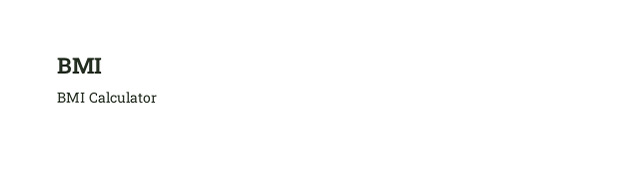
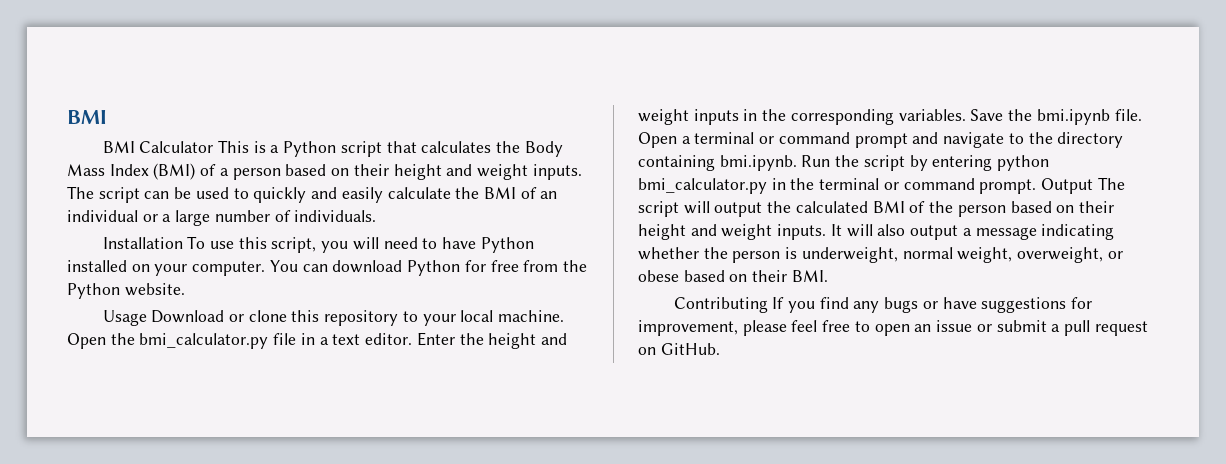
- BMI Calculator
+ BMI Calculator This is a Python script that calculates the Body Mass Index (BMI) of a person based on their height and weight inputs. The script can be used to quickly and easily calculate the BMI of an individual or a large number of individuals.
+ Installation To use this script, you will need to have Python installed on your computer. You can download Python for free from the Python website.
+ Usage Download or clone this repository to your local machine. Open the bmi_calculator.py file in a text editor. Enter the height and weight inputs in the corresponding variables. Save the bmi.ipynb file. Open a terminal or command prompt and navigate to the directory containing bmi.ipynb. Run the script by entering python bmi_calculator.py in the terminal or command prompt. Output The script will output the calculated BMI of the person based on their height and weight inputs. It will also output a message indicating whether the person is underweight, normal weight, overweight, or obese based on their BMI.
+ Contributing If you find any bugs or have suggestions for improvement, please feel free to open an issue or submit a pull request on GitHub.

